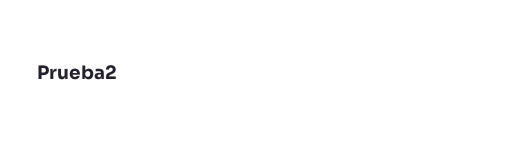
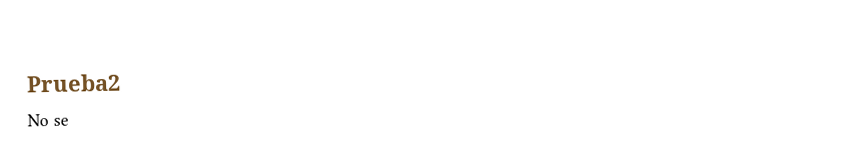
+ No se

